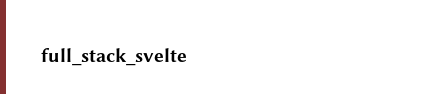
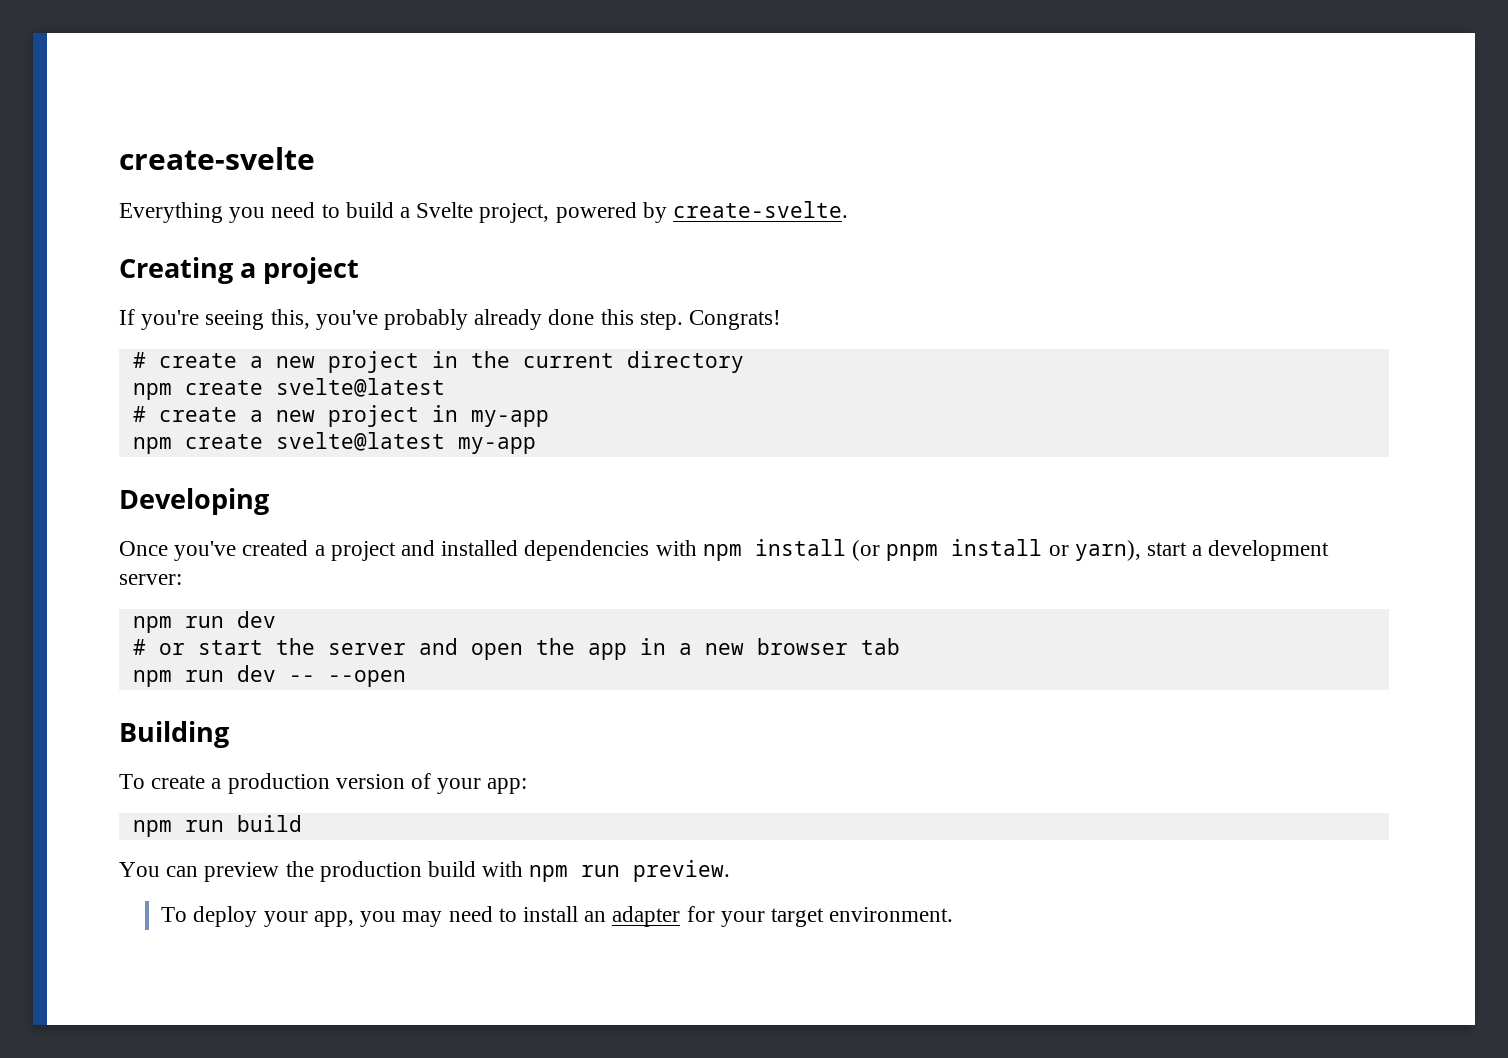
- full_stack_svelte
+ create-svelte
+ Everything you need to build a Svelte project, powered by create-svelte.
+ Creating a project
+ If you're seeing this, you've probably already done this step. Congrats!
+ # create a new project in the current directory
+ npm create svelte@latest
+ # create a new project in my-app
+ npm create svelte@latest my-app
+ Developing
+ Once you've created a project and installed dependencies with npm install (or pnpm install or yarn), start a development server:
+ npm run dev
+ # or start the server and open the app in a new browser tab
+ npm run dev -- --open
+ Building
+ To create a production version of your app:
+ npm run build
+ You can preview the production build with npm run preview.
+ To deploy your app, you may need to install an adapter for your target environment.

